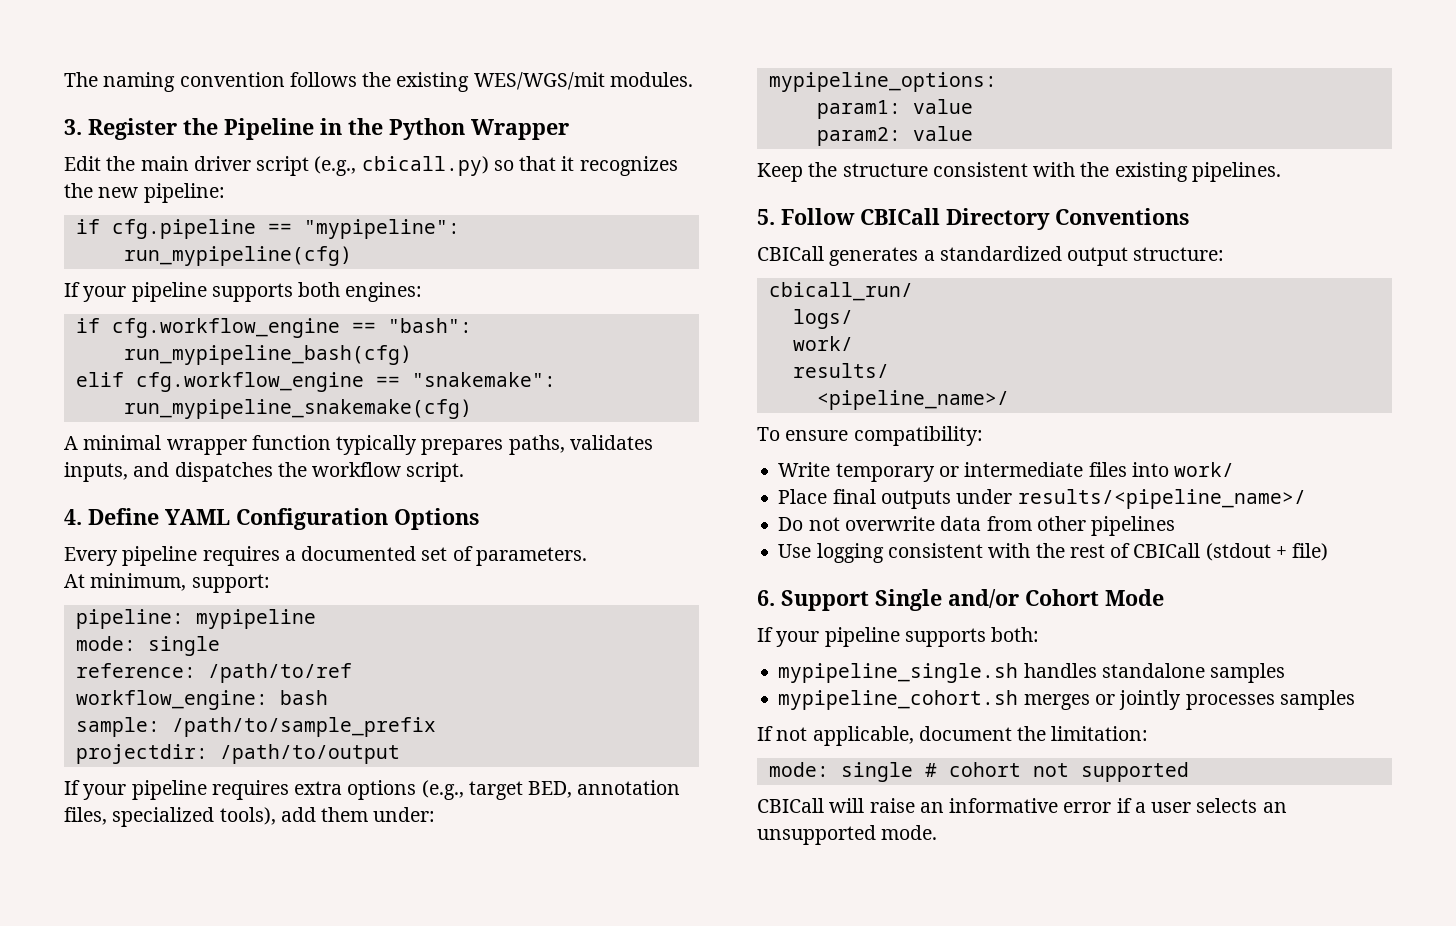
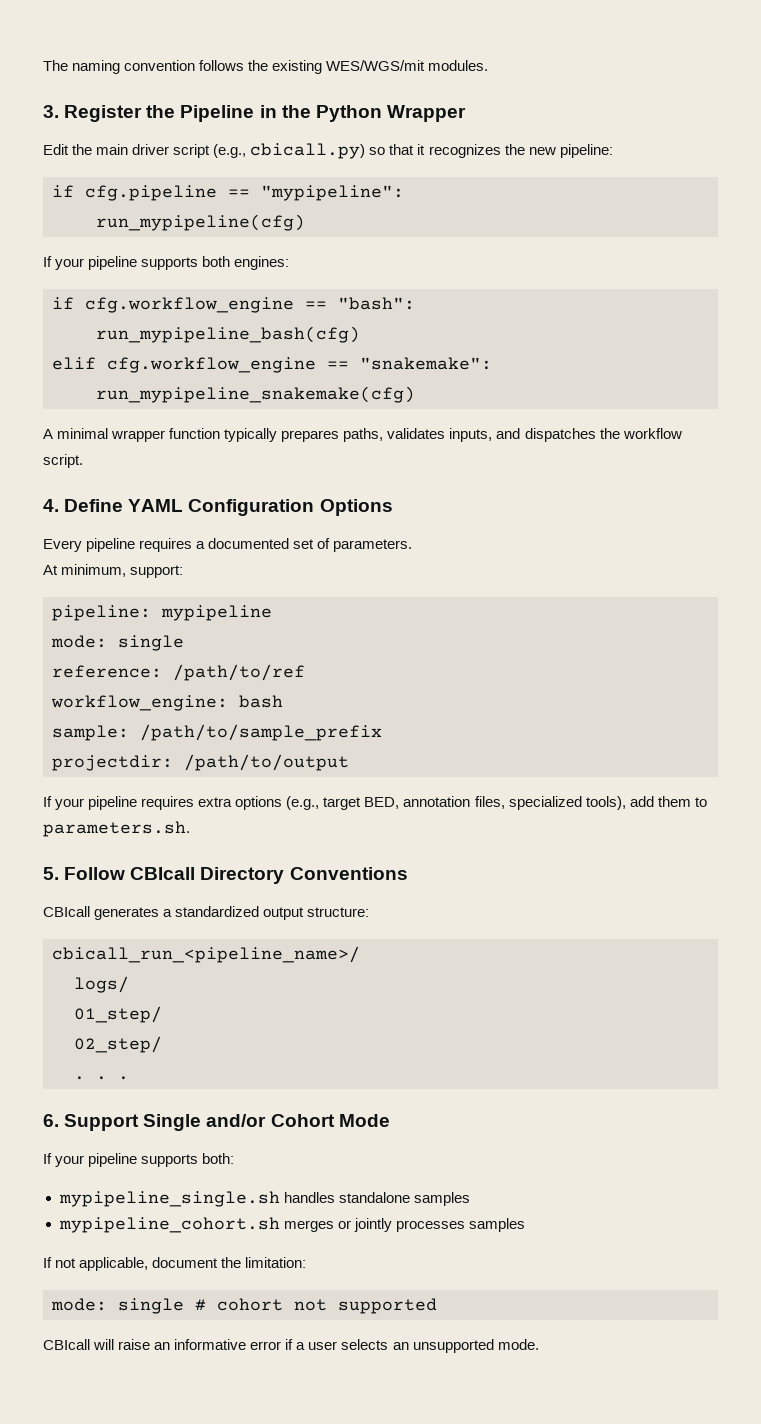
- If your pipeline requires extra options (e.g., target BED, annotation files, specialized tools), add them under:
- mypipeline_options:
- param1: value
- param2: value
- Keep the structure consistent with the existing pipelines.
+ If your pipeline requires extra options (e.g., target BED, annotation files, specialized tools), add them to parameters.sh.
- 5. Follow CBICall Directory Conventions
+ 5. Follow CBIcall Directory Conventions
- CBICall generates a standardized output structure:
+ CBIcall generates a standardized output structure:
- cbicall_run/
+ cbicall_run_<pipeline_name>/
  logs/
- work/
- results/
- <pipeline_name>/
- To ensure compatibility:
- Write temporary or intermediate files into work/
- Place final outputs under results/<pipeline_name>/
- Do not overwrite data from other pipelines
- Use logging consistent with the rest of CBICall (stdout + file)
+ 01_step/
+ 02_step/
+ . . .
- CBICall will raise an informative error if a user selects an unsupported mode.
+ CBIcall will raise an informative error if a user selects an unsupported mode.

